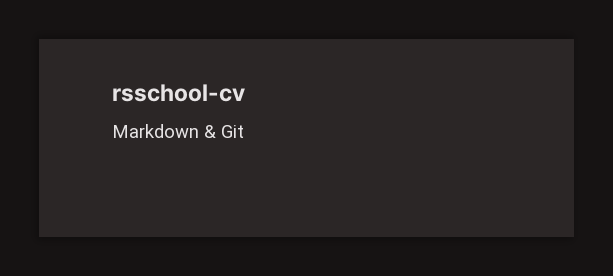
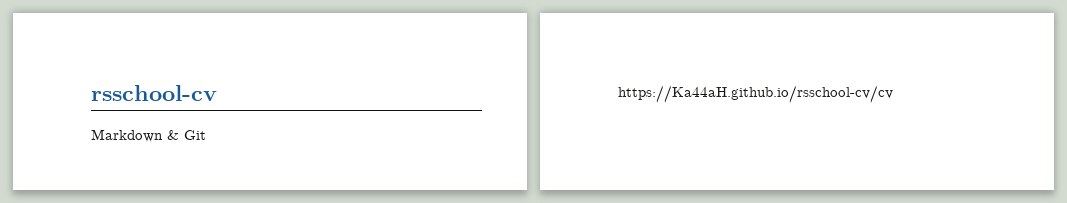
- Markdown & Git
+ Markdown & Git https://Ka44aH.github.io/rsschool-cv/cv

